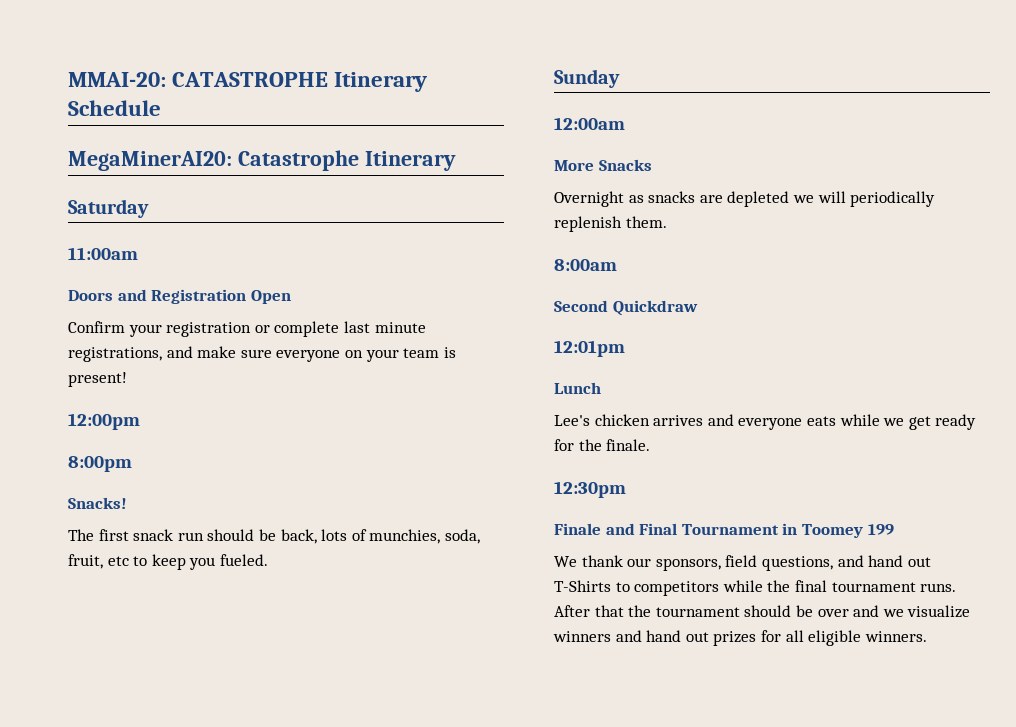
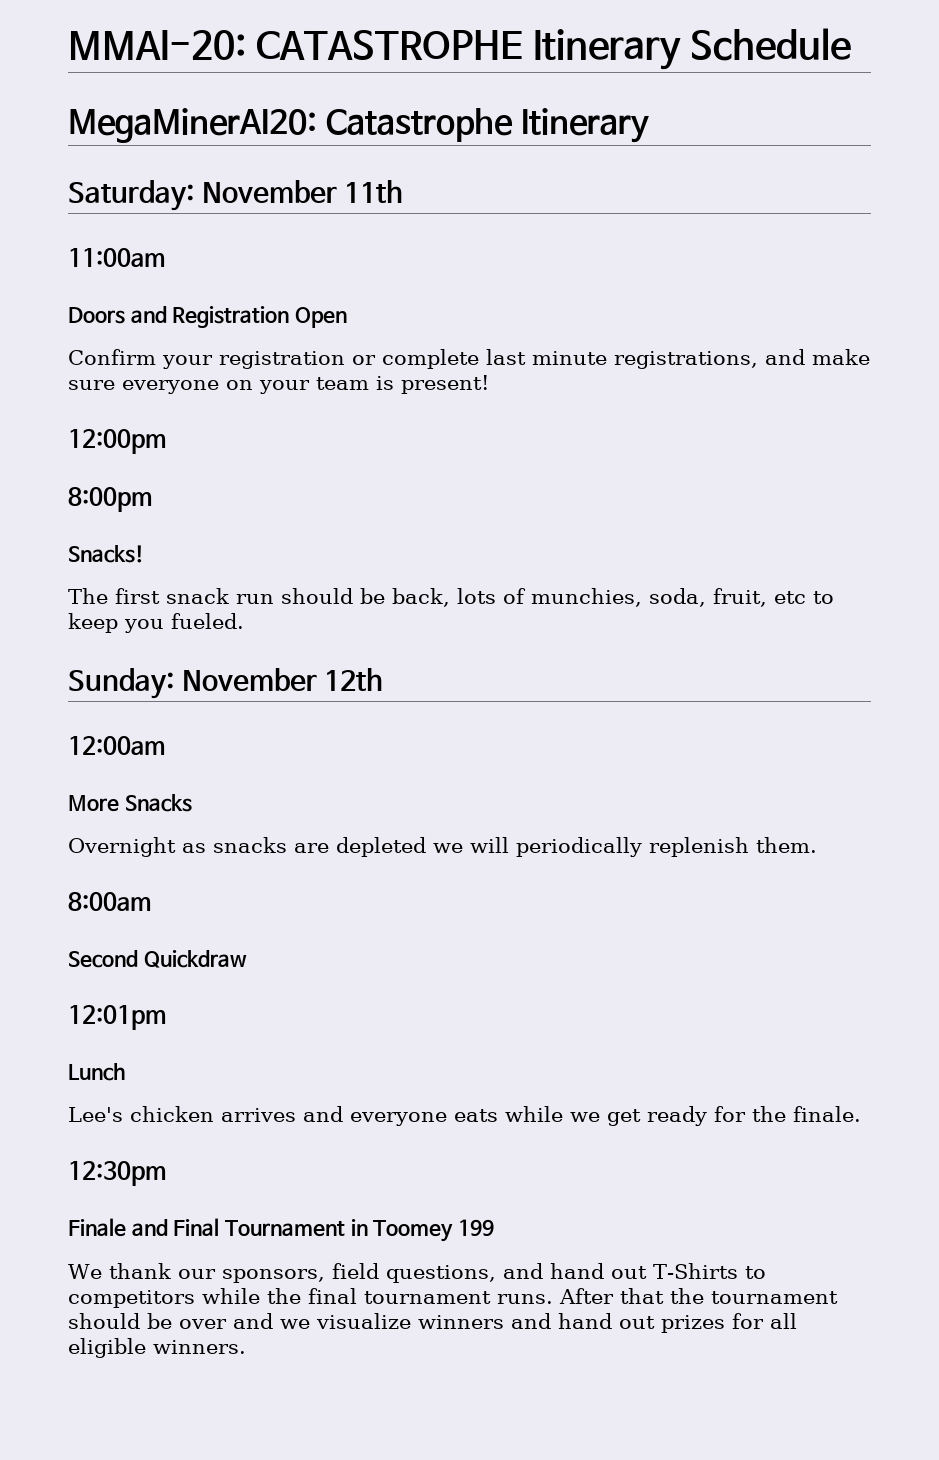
- Saturday
+ Saturday: November 11th
- Sunday
+ Sunday: November 12th

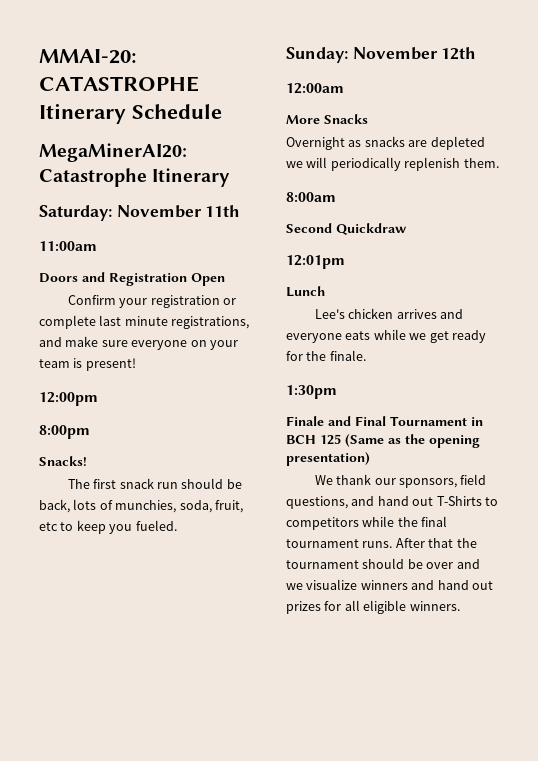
- 12:30pm
+ 1:30pm
- Finale and Final Tournament in Toomey 199
+ Finale and Final Tournament in BCH 125 (Same as the opening presentation)

